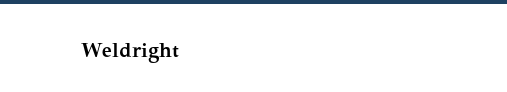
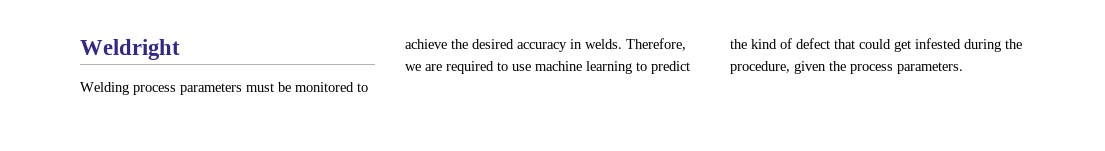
+ Welding process parameters must be monitored to achieve the desired accuracy in welds. Therefore, we are required to use machine learning to predict the kind of defect that could get infested during the procedure, given the process parameters.

